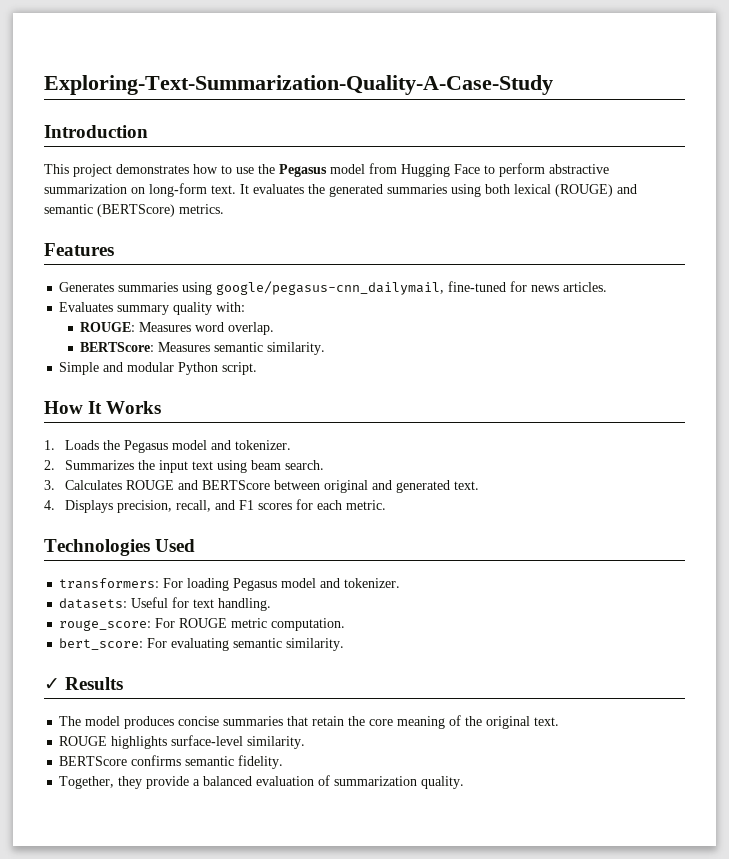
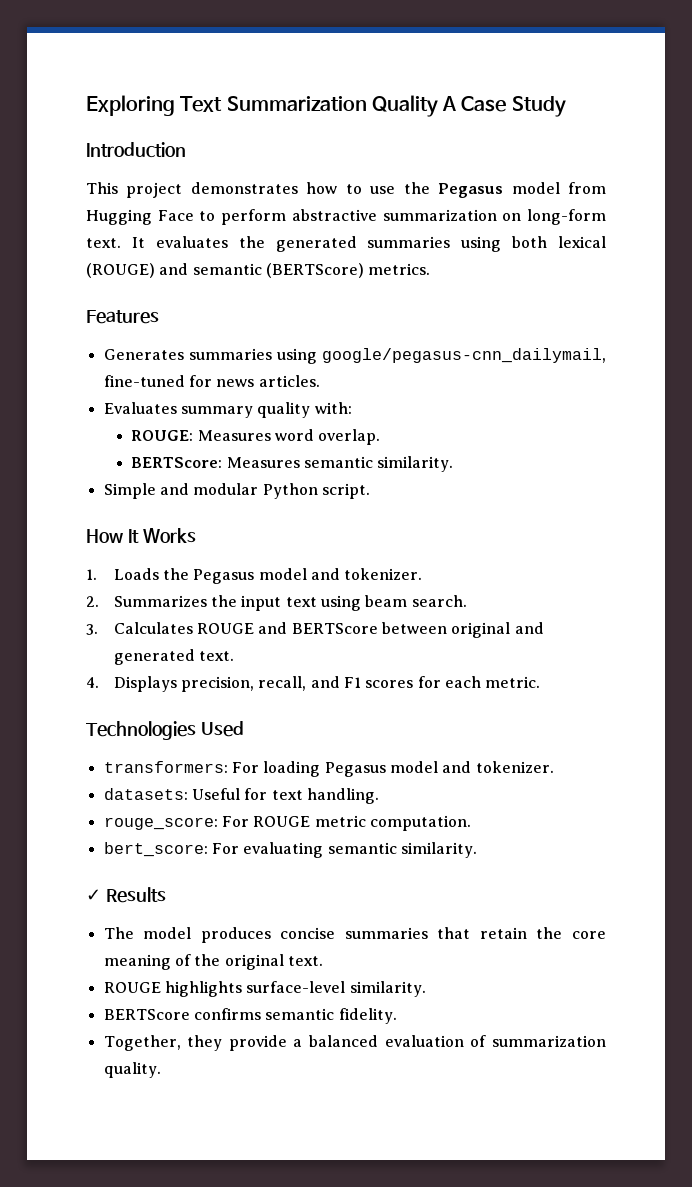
- Exploring-Text-Summarization-Quality-A-Case-Study
+ Exploring Text Summarization Quality A Case Study

